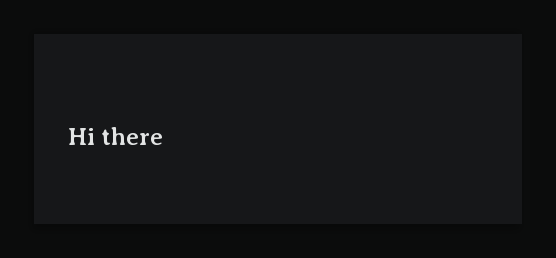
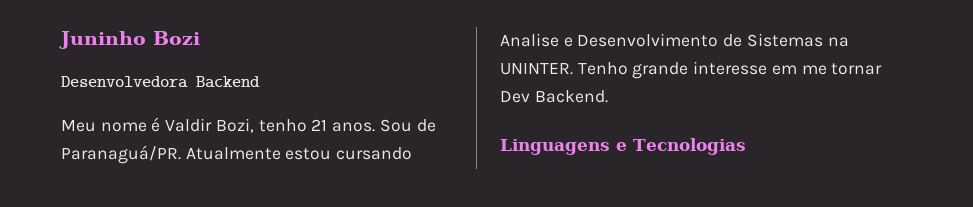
- Hi there
+ Juninho Bozi
+ Desenvolvedora Backend
+ Meu nome é Valdir Bozi, tenho 21 anos. Sou de Paranaguá/PR. Atualmente estou cursando Analise e Desenvolvimento de Sistemas na UNINTER. Tenho grande interesse em me tornar Dev Backend.
+ Linguagens e Tecnologias

